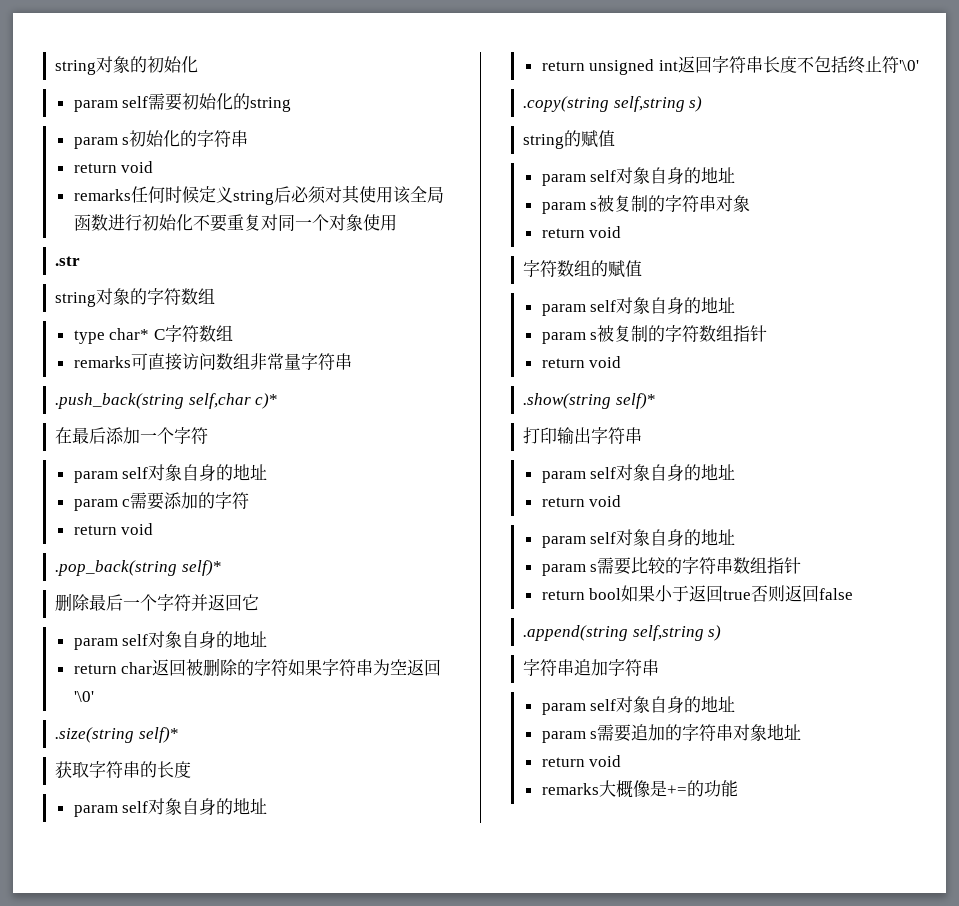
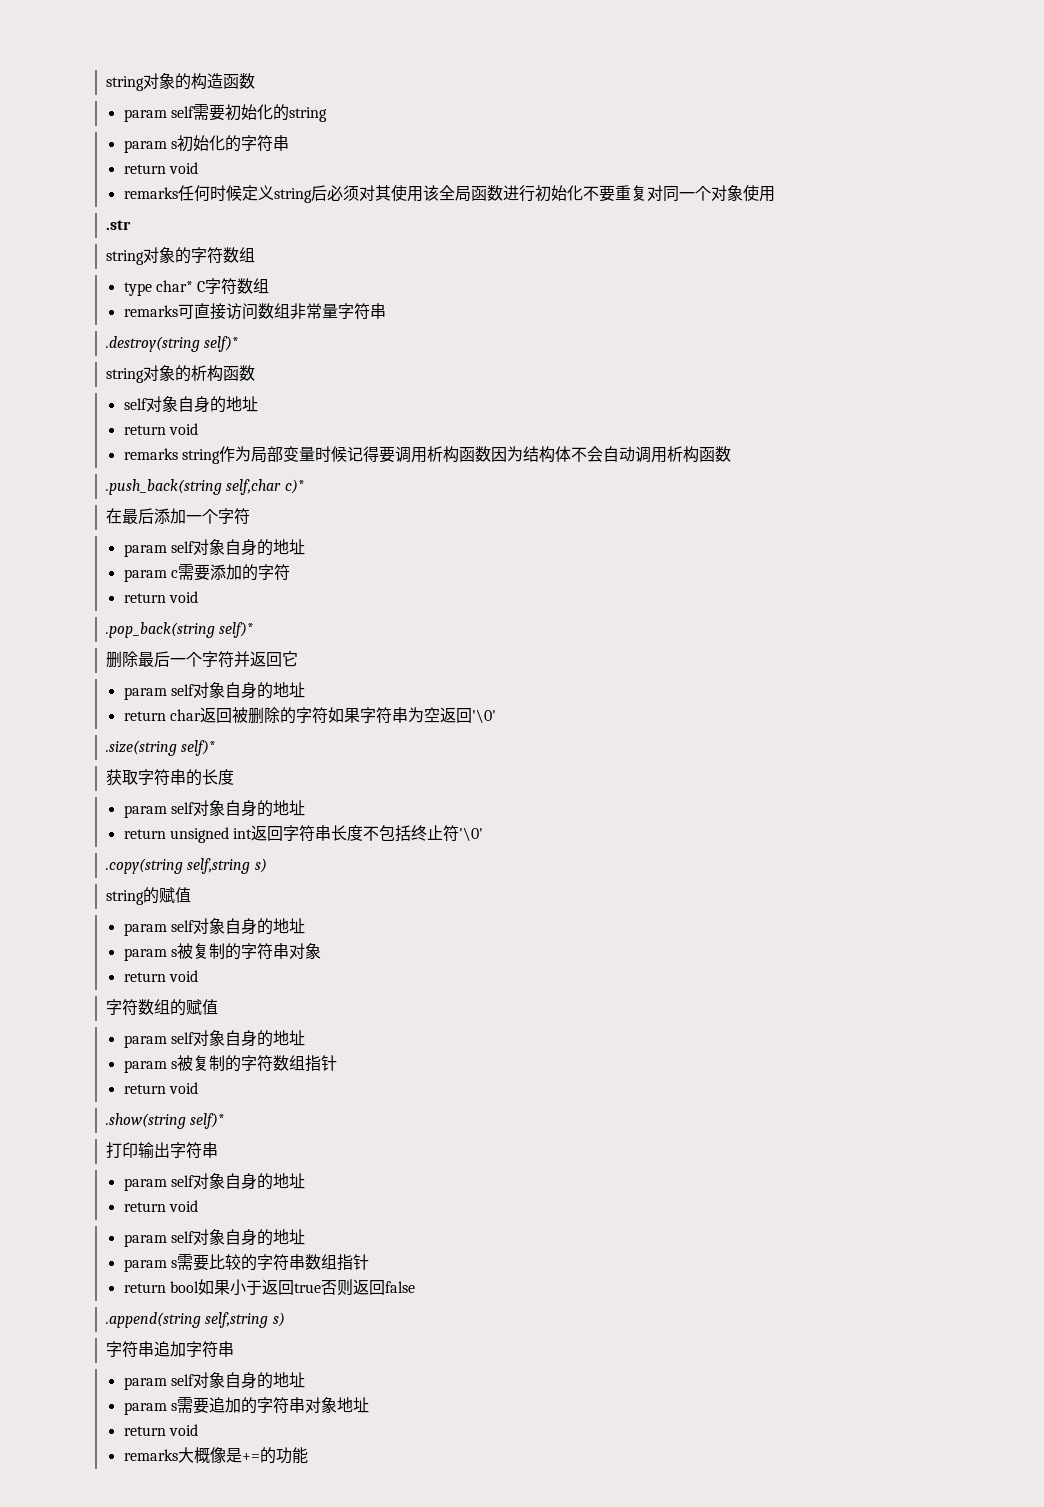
- string对象的初始化
+ string对象的构造函数
+ .destroy(string self)*
+ string对象的析构函数
+ self对象自身的地址
+ return void
+ remarks string作为局部变量时候记得要调用析构函数因为结构体不会自动调用析构函数

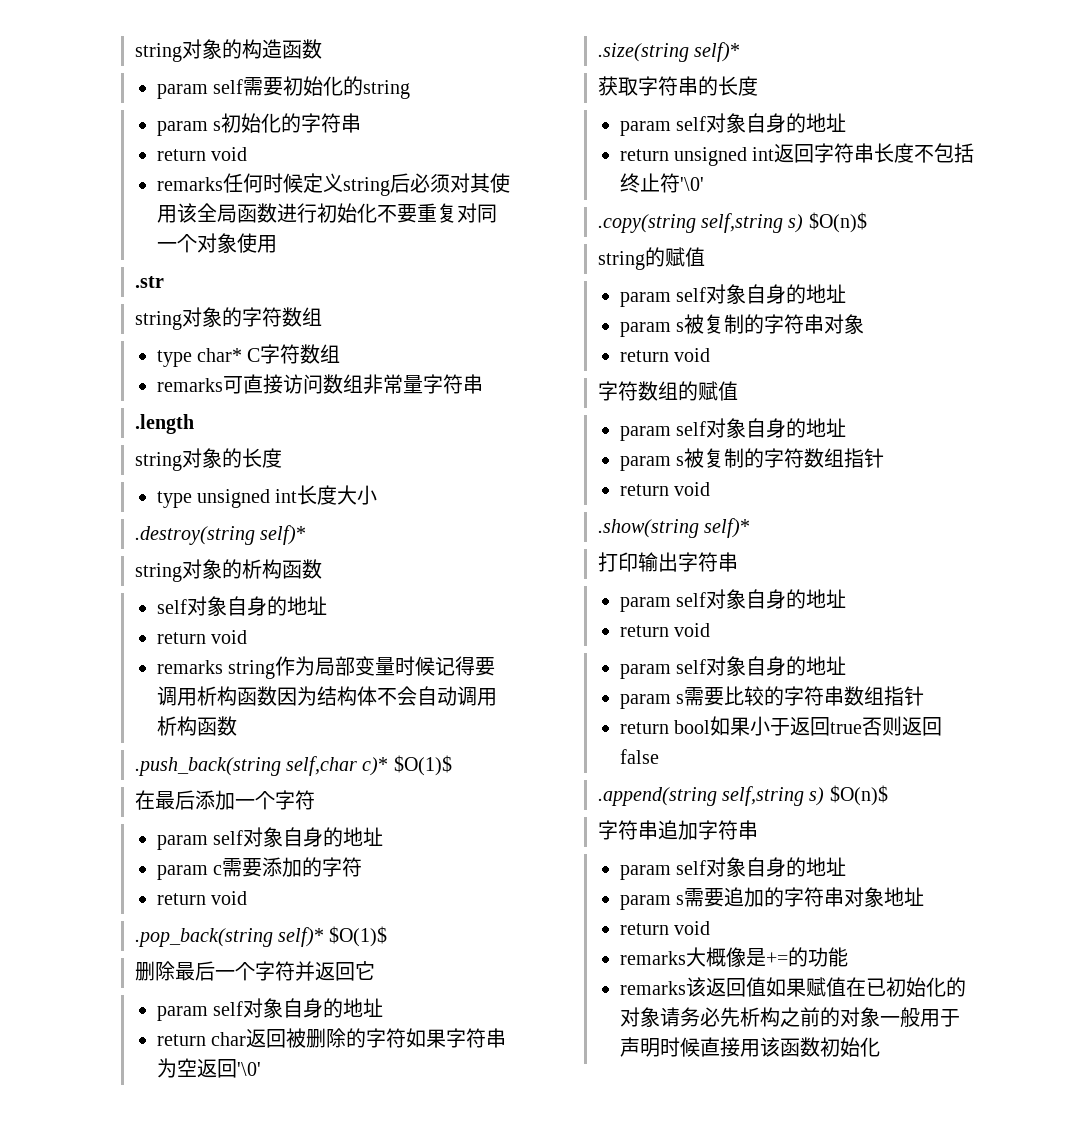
+ .length
+ string对象的长度
+ type unsigned int长度大小
- .push_back(string self,char c)*
+ .push_back(string self,char c)* $O(1)$
- .pop_back(string self)*
+ .pop_back(string self)* $O(1)$
- .copy(string self,string s)
+ .copy(string self,string s) $O(n)$
- .append(string self,string s)
+ .append(string self,string s) $O(n)$
+ remarks该返回值如果赋值在已初始化的对象请务必先析构之前的对象一般用于声明时候直接用该函数初始化

